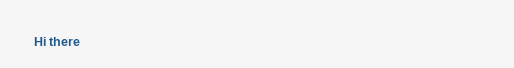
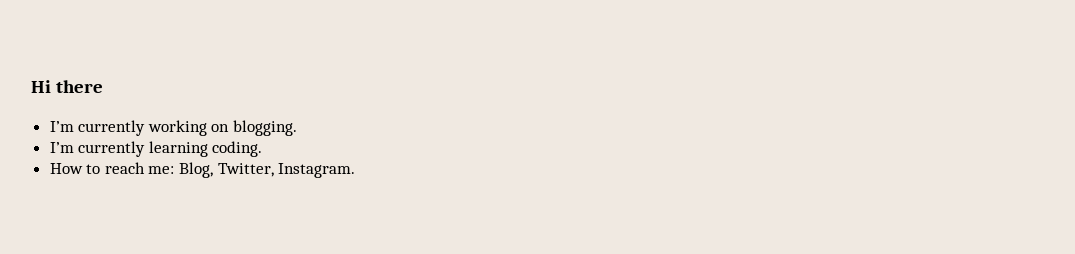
+ I’m currently working on blogging.
+ I’m currently learning coding.
+ How to reach me: Blog, Twitter, Instagram.

